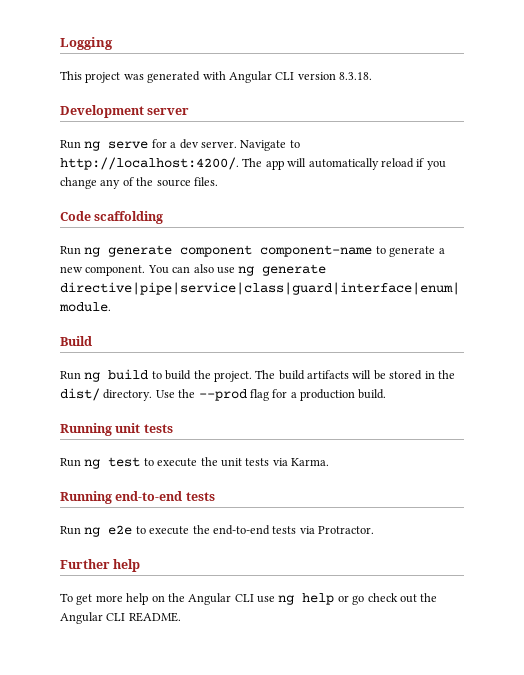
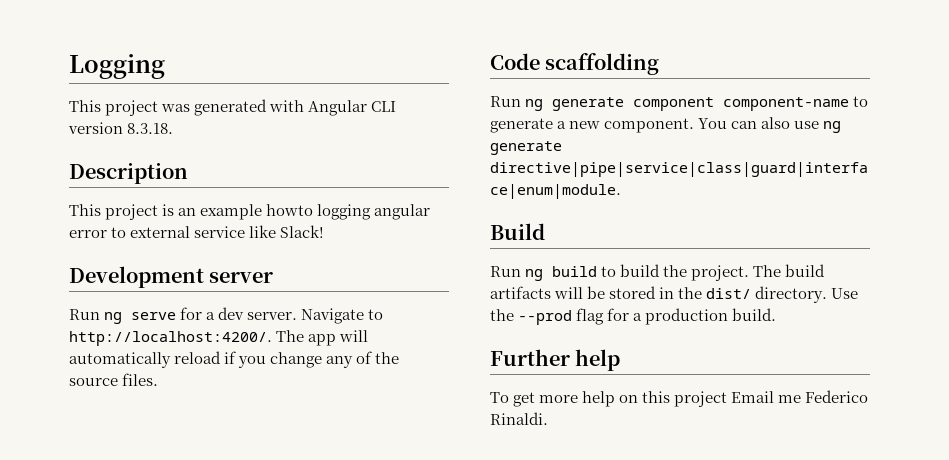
+ Description
+ This project is an example howto logging angular error to external service like Slack!
- Running unit tests
- Run ng test to execute the unit tests via Karma.
- Running end-to-end tests
- Run ng e2e to execute the end-to-end tests via Protractor.
- To get more help on the Angular CLI use ng help or go check out the Angular CLI README.
+ To get more help on this project Email me Federico Rinaldi.

